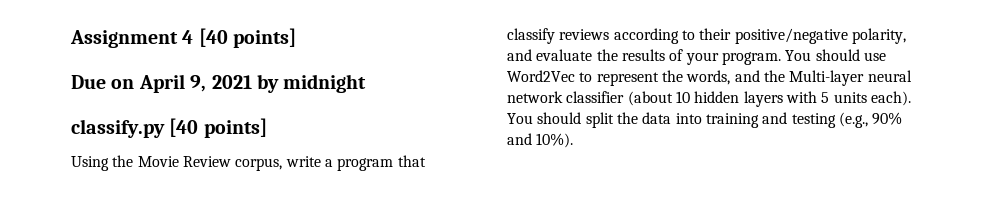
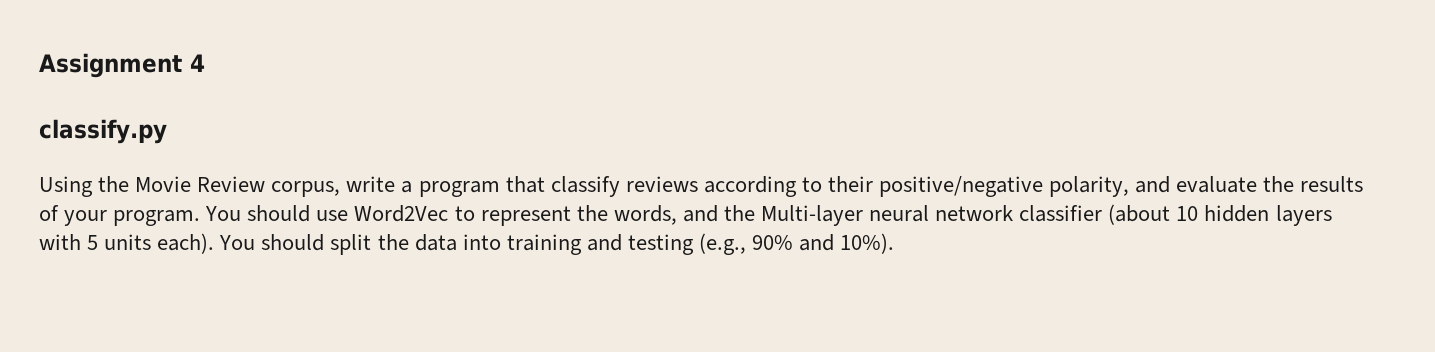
- Assignment 4 [40 points]
- Due on April 9, 2021 by midnight
+ Assignment 4
- classify.py [40 points]
+ classify.py

